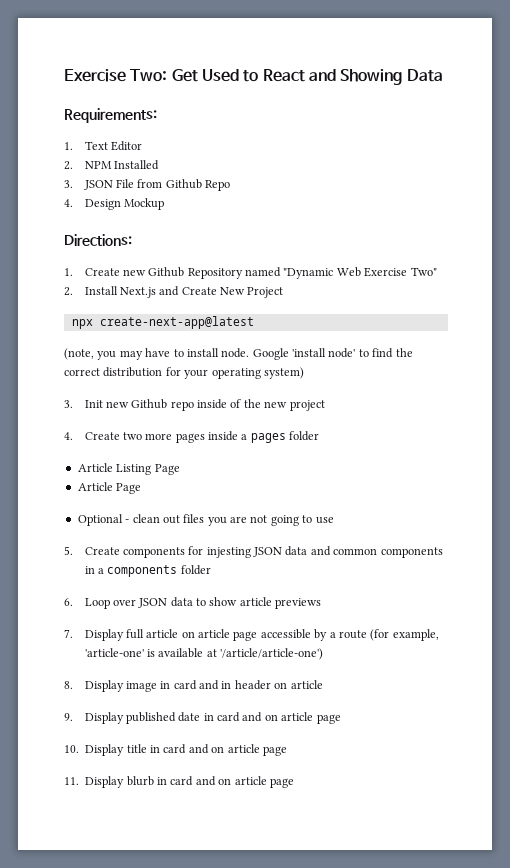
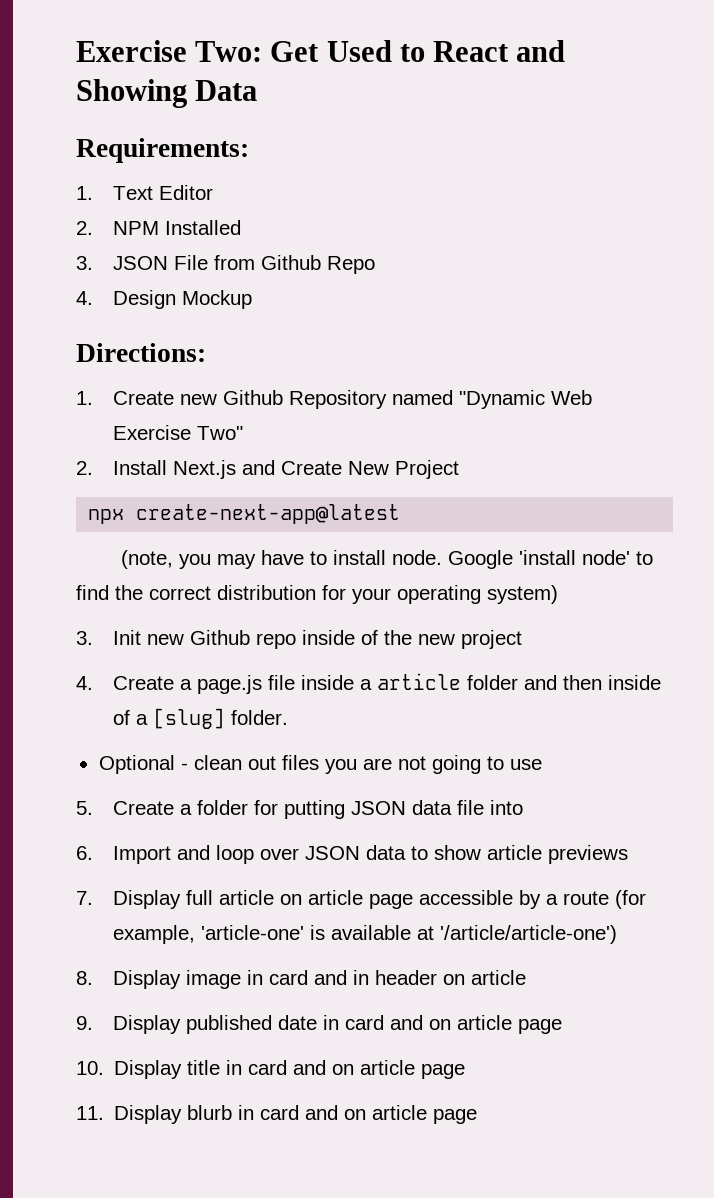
- 4. Create two more pages inside a pages folder
- Article Listing Page
- Article Page
+ 4. Create a page.js file inside a article folder and then inside of a [slug] folder.
- 5. Create components for injesting JSON data and common components in a components folder
- 6. Loop over JSON data to show article previews
+ 5. Create a folder for putting JSON data file into
+ 6. Import and loop over JSON data to show article previews

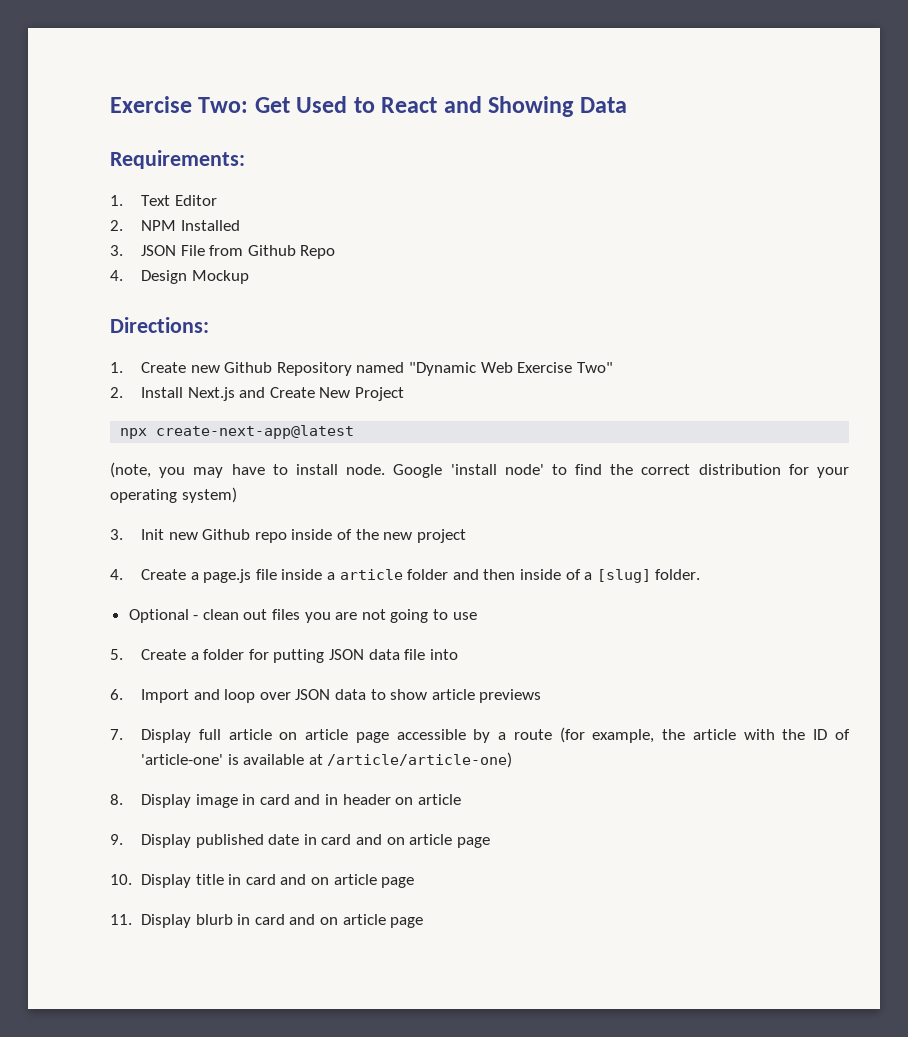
- 7. Display full article on article page accessible by a route (for example, 'article-one' is available at '/article/article-one')
+ 7. Display full article on article page accessible by a route (for example, the article with the ID of 'article-one' is available at /article/article-one)

